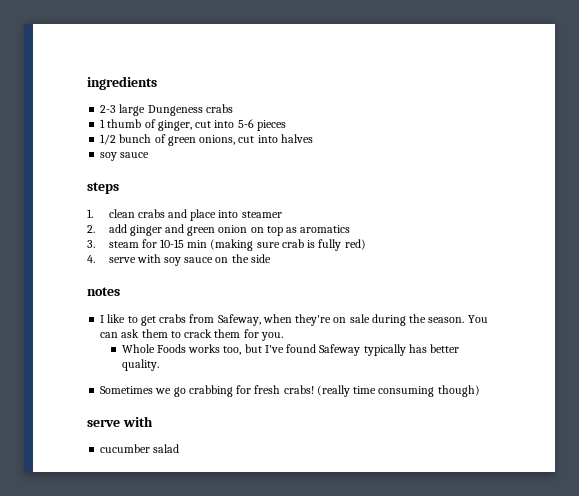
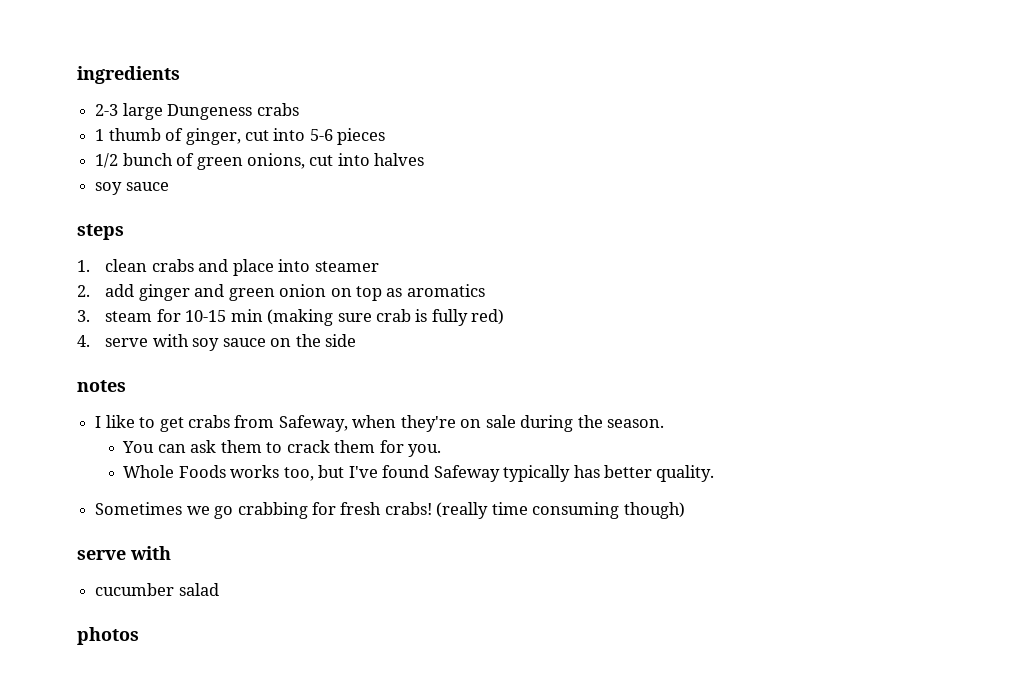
- I like to get crabs from Safeway, when they're on sale during the season. You can ask them to crack them for you.
+ I like to get crabs from Safeway, when they're on sale during the season.
+ You can ask them to crack them for you.
+ photos

